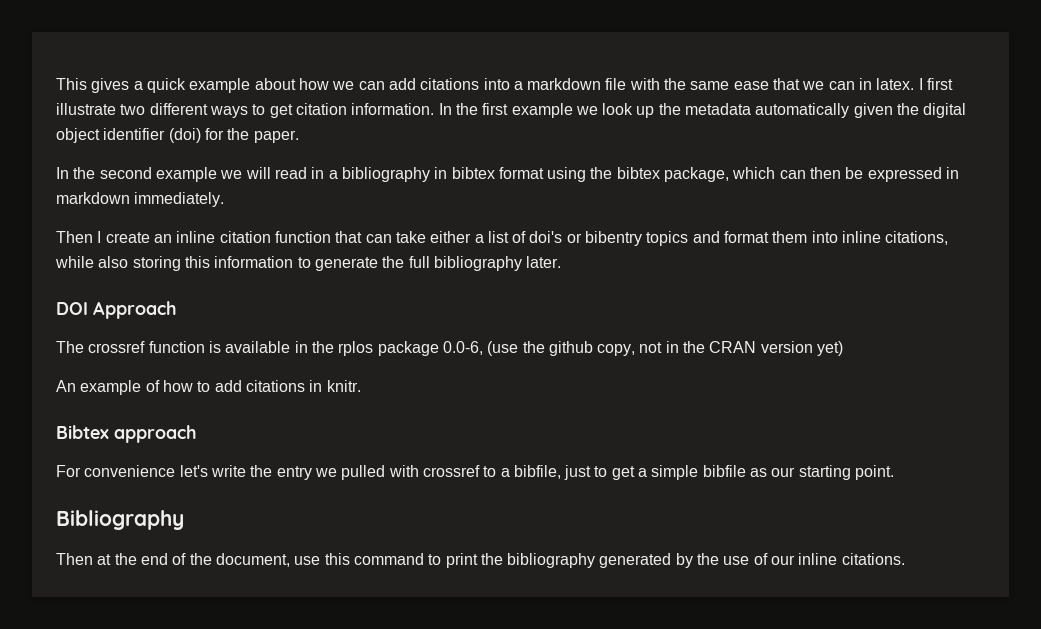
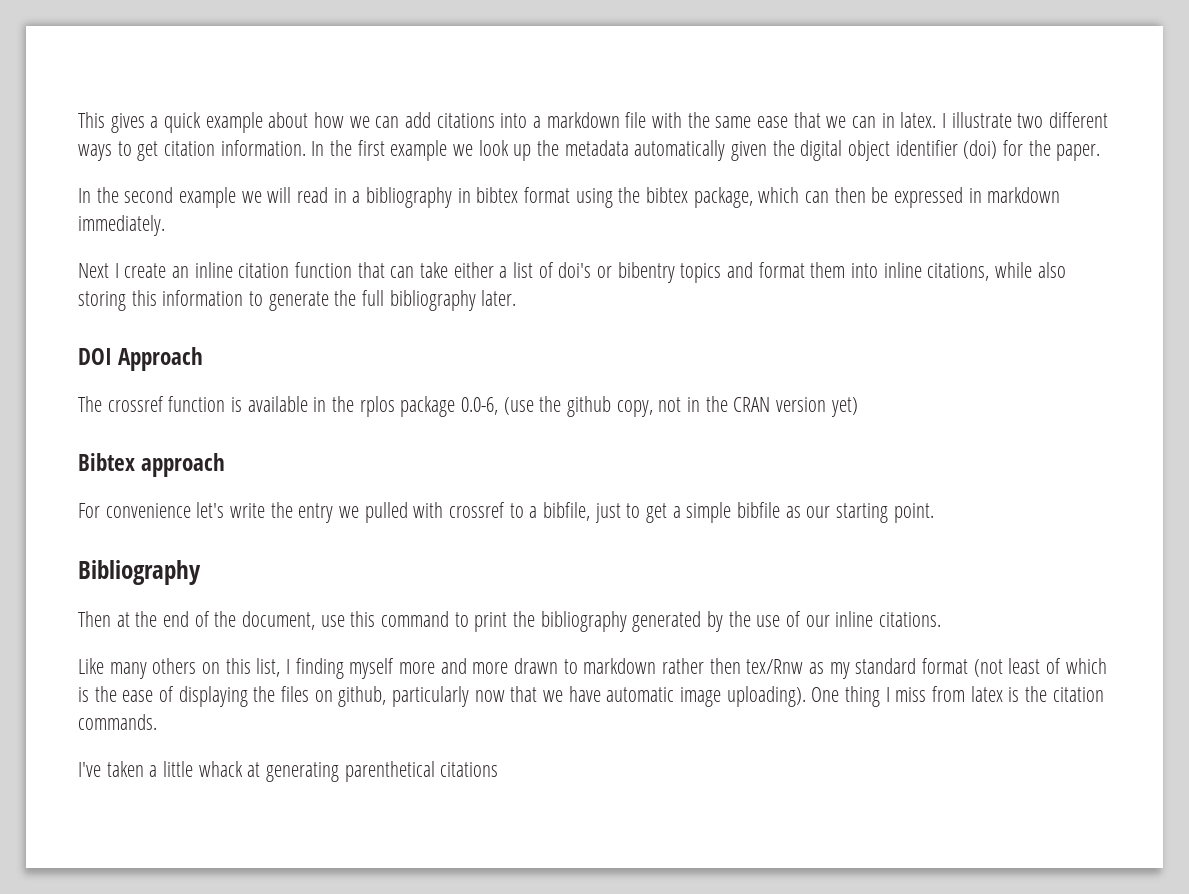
- I first illustrate two different ways to get citation information.
+ I illustrate two different ways to get citation information.
- Then I create an inline citation function that can take either a list of doi's or bibentry topics and format them into inline citations, while also storing this information to generate the full bibliography later.
+ Next I create an inline citation function that can take either a list of doi's or bibentry topics and format them into inline citations, while also storing this information to generate the full bibliography later.
- An example of how to add citations in knitr.
+ Like many others on this list, I finding myself more and more drawn to markdown rather then tex/Rnw as my standard format (not least of which is the ease of displaying the files on github, particularly now that we have automatic image uploading). One thing I miss from latex is the citation commands.
+ I've taken a little whack at generating parenthetical citations

